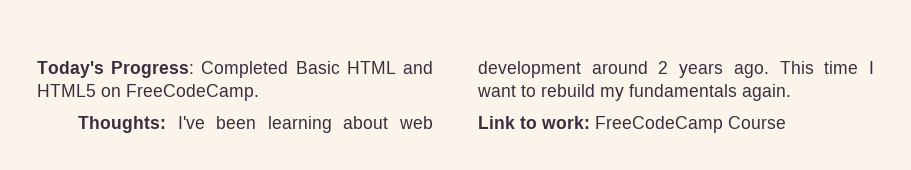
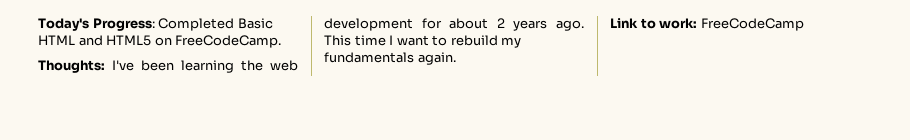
- Thoughts: I've been learning about web development around 2 years ago.
+ Thoughts: I've been learning the web development for about 2 years ago.
- Link to work: FreeCodeCamp Course
+ Link to work: FreeCodeCamp

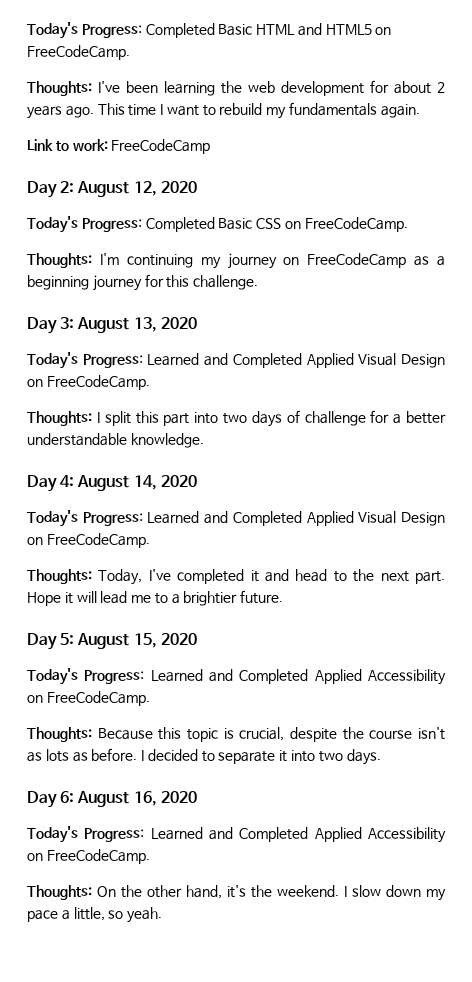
+ Day 2: August 12, 2020
+ Today's Progress: Completed Basic CSS on FreeCodeCamp.
+ Thoughts: I'm continuing my journey on FreeCodeCamp as a beginning journey for this challenge.
+ Day 3: August 13, 2020
+ Today's Progress: Learned and Completed Applied Visual Design on FreeCodeCamp.
+ Thoughts: I split this part into two days of challenge for a better understandable knowledge.
+ Day 4: August 14, 2020
+ Today's Progress: Learned and Completed Applied Visual Design on FreeCodeCamp.
+ Thoughts: Today, I've completed it and head to the next part. Hope it will lead me to a brightier future.
+ Day 5: August 15, 2020
+ Today's Progress: Learned and Completed Applied Accessibility on FreeCodeCamp.
+ Thoughts: Because this topic is crucial, despite the course isn't as lots as before. I decided to separate it into two days.
+ Day 6: August 16, 2020
+ Today's Progress: Learned and Completed Applied Accessibility on FreeCodeCamp.
+ Thoughts: On the other hand, it's the weekend. I slow down my pace a little, so yeah.

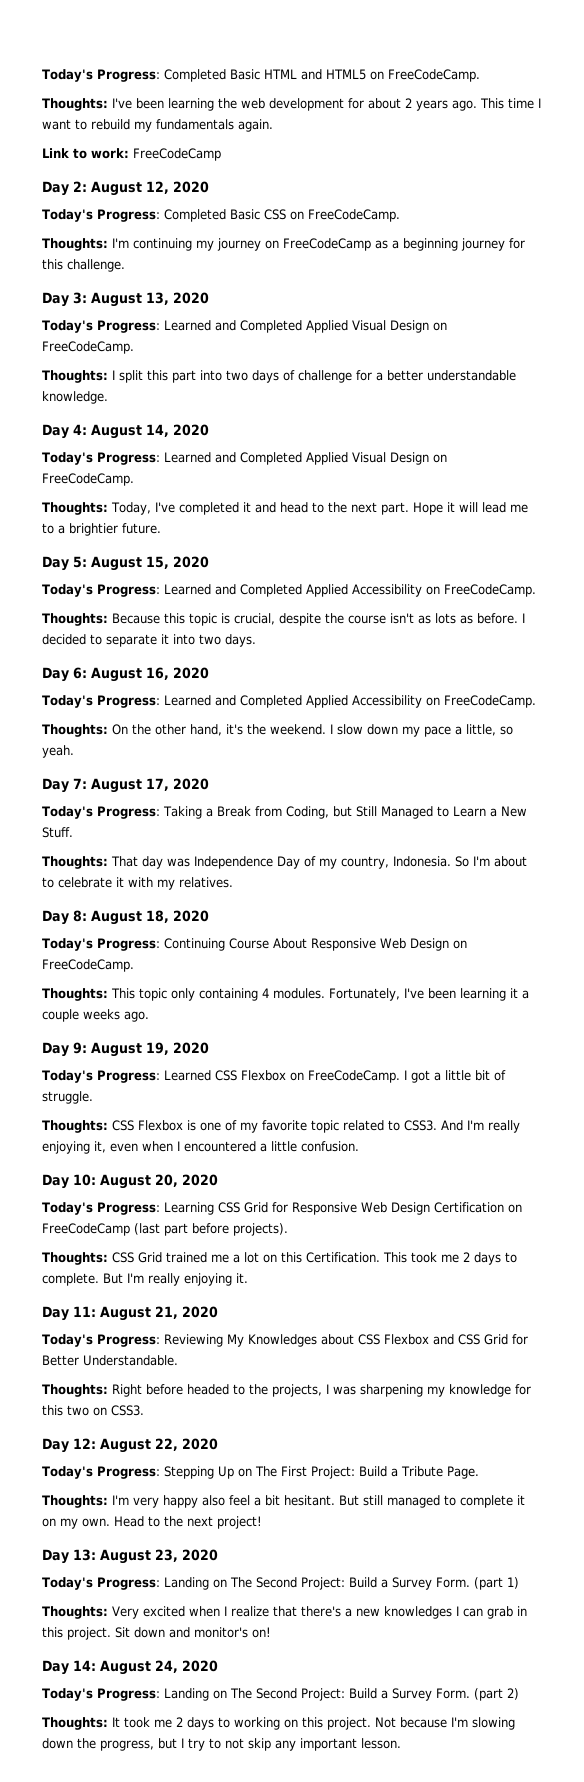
+ Day 7: August 17, 2020
+ Today's Progress: Taking a Break from Coding, but Still Managed to Learn a New Stuff.
+ Thoughts: That day was Independence Day of my country, Indonesia. So I'm about to celebrate it with my relatives.
+ Day 8: August 18, 2020
+ Today's Progress: Continuing Course About Responsive Web Design on FreeCodeCamp.
+ Thoughts: This topic only containing 4 modules. Fortunately, I've been learning it a couple weeks ago.
+ Day 9: August 19, 2020
+ Today's Progress: Learned CSS Flexbox on FreeCodeCamp. I got a little bit of struggle.
+ Thoughts: CSS Flexbox is one of my favorite topic related to CSS3. And I'm really enjoying it, even when I encountered a little confusion.
+ Day 10: August 20, 2020
+ Today's Progress: Learning CSS Grid for Responsive Web Design Certification on FreeCodeCamp (last part before projects).
+ Thoughts: CSS Grid trained me a lot on this Certification. This took me 2 days to complete. But I'm really enjoying it.
+ Day 11: August 21, 2020
+ Today's Progress: Reviewing My Knowledges about CSS Flexbox and CSS Grid for Better Understandable.
+ Thoughts: Right before headed to the projects, I was sharpening my knowledge for this two on CSS3.
+ Day 12: August 22, 2020
+ Today's Progress: Stepping Up on The First Project: Build a Tribute Page.
+ Thoughts: I'm very happy also feel a bit hesitant. But still managed to complete it on my own. Head to the next project!
+ Day 13: August 23, 2020
+ Today's Progress: Landing on The Second Project: Build a Survey Form. (part 1)
+ Thoughts: Very excited when I realize that there's a new knowledges I can grab in this project. Sit down and monitor's on!
+ Day 14: August 24, 2020
+ Today's Progress: Landing on The Second Project: Build a Survey Form. (part 2)
+ Thoughts: It took me 2 days to working on this project. Not because I'm slowing down the progress, but I try to not skip any important lesson.

